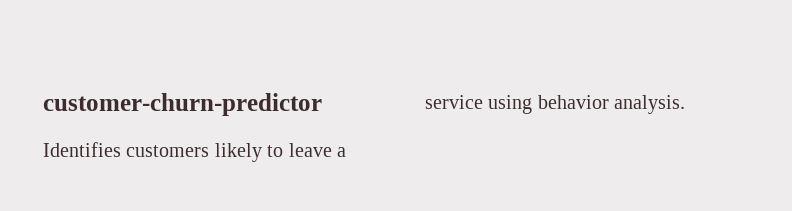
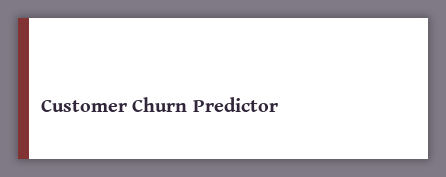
- customer-churn-predictor
- Identifies customers likely to leave a service using behavior analysis.
+ Customer Churn Predictor

